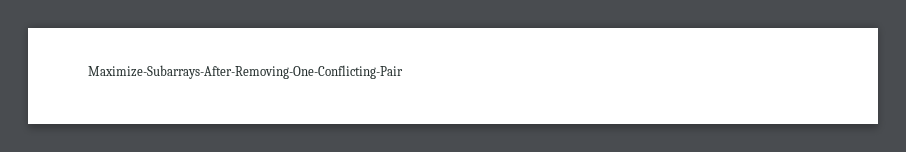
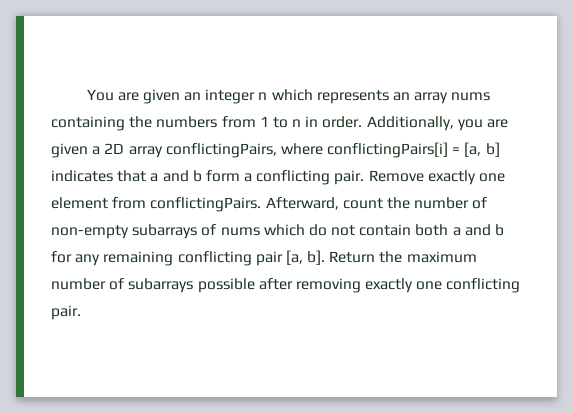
- Maximize-Subarrays-After-Removing-One-Conflicting-Pair
+ You are given an integer n which represents an array nums containing the numbers from 1 to n in order. Additionally, you are given a 2D array conflictingPairs, where conflictingPairs[i] = [a, b] indicates that a and b form a conflicting pair. Remove exactly one element from conflictingPairs. Afterward, count the number of non-empty subarrays of nums which do not contain both a and b for any remaining conflicting pair [a, b]. Return the maximum number of subarrays possible after removing exactly one conflicting pair.

